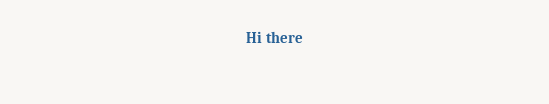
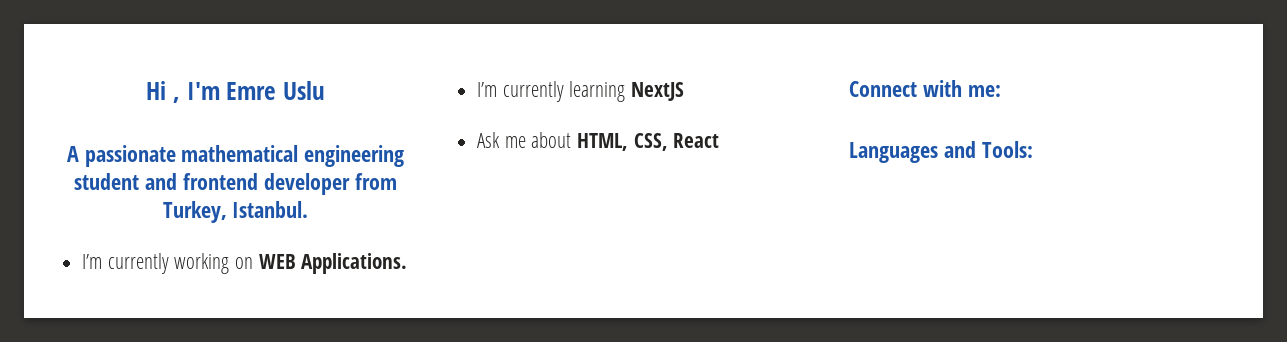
- Hi there
+ Hi , I'm Emre Uslu
+ A passionate mathematical engineering student and frontend developer from Turkey, Istanbul.
+ I’m currently working on WEB Applications.
+ I’m currently learning NextJS
+ Ask me about HTML, CSS, React
+ Connect with me:
+ Languages and Tools:

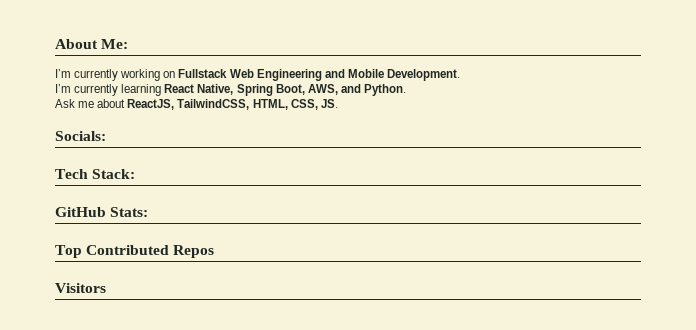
- Hi , I'm Emre Uslu
- A passionate mathematical engineering student and frontend developer from Turkey, Istanbul.
- I’m currently working on WEB Applications.
- I’m currently learning NextJS
- Ask me about HTML, CSS, React
- Connect with me:
- Languages and Tools:
+ About Me:
+ I’m currently working on Fullstack Web Engineering and Mobile Development.
+ I’m currently learning React Native, Spring Boot, AWS, and Python.
+ Ask me about ReactJS, TailwindCSS, HTML, CSS, JS.
+ Socials:
+ Tech Stack:
+ GitHub Stats:
+ Top Contributed Repos
+ Visitors

